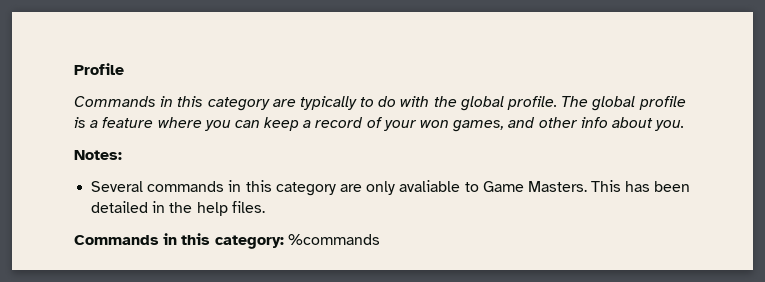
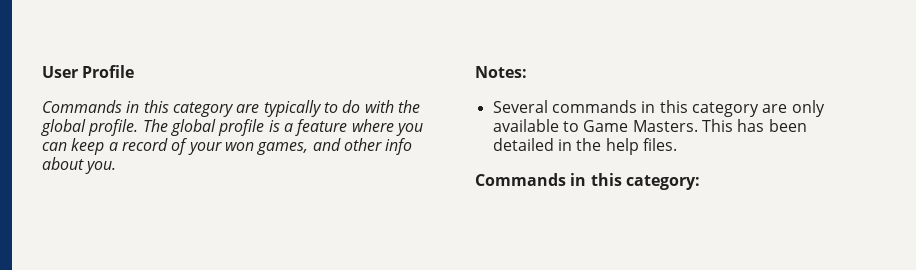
- Profile
+ User Profile
- Several commands in this category are only avaliable to Game Masters.
+ Several commands in this category are only available to Game Masters.
- Commands in this category: %commands
+ Commands in this category:

